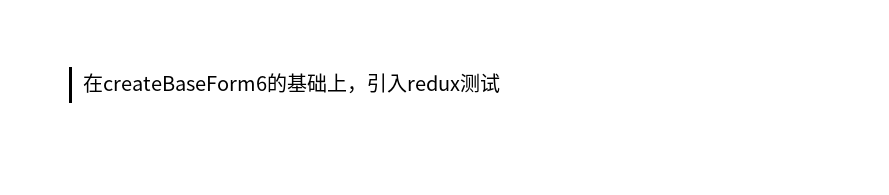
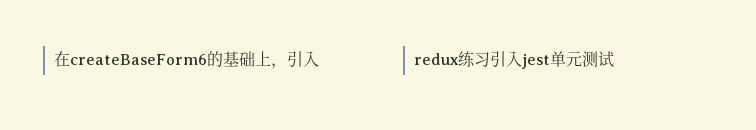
- 在createBaseForm6的基础上，引入redux测试
+ 在createBaseForm6的基础上，引入redux练习引入jest单元测试

